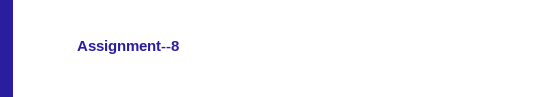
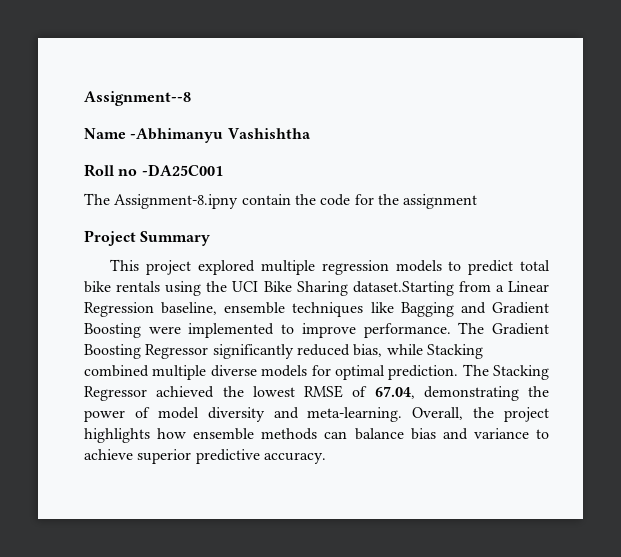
+ Name -Abhimanyu Vashishtha
+ Roll no -DA25C001
+ The Assignment-8.ipny contain the code for the assignment
+ Project Summary
+ This project explored multiple regression models to predict total bike rentals using the UCI Bike Sharing dataset.Starting from a Linear Regression baseline, ensemble techniques like Bagging and Gradient Boosting were implemented to improve performance. The Gradient Boosting Regressor significantly reduced bias, while Stacking combined multiple diverse models for optimal prediction. The Stacking Regressor achieved the lowest RMSE of 67.04, demonstrating the power of model diversity and meta-learning. Overall, the project highlights how ensemble methods can balance bias and variance to achieve superior predictive accuracy.

